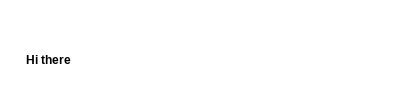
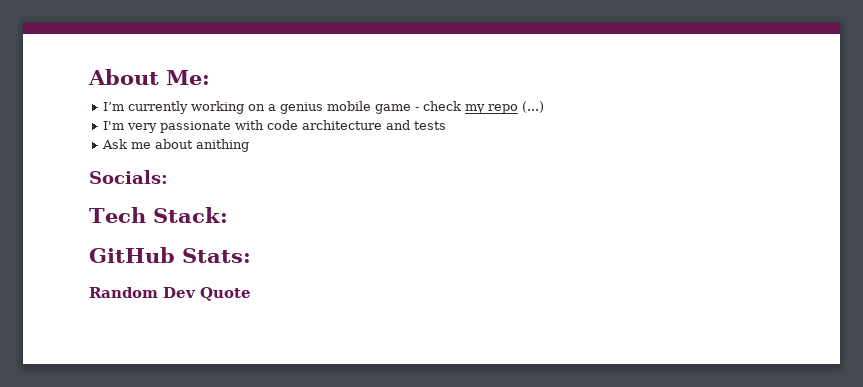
- Hi there
+ About Me:
+ I’m currently working on a genius mobile game - check my repo (...)
+ I'm very passionate with code architecture and tests
+ Ask me about anithing
+ Socials:
+ Tech Stack:
+ GitHub Stats:
+ Random Dev Quote

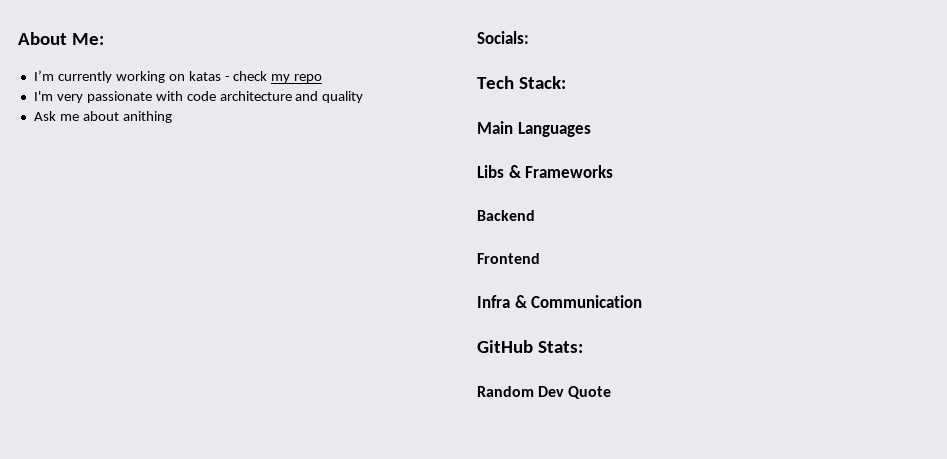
- I’m currently working on a genius mobile game - check my repo (...)
+ I’m currently working on katas - check my repo
- I'm very passionate with code architecture and tests
+ I'm very passionate with code architecture and quality
+ Main Languages
+ Libs & Frameworks
+ Backend
+ Frontend
+ Infra & Communication

